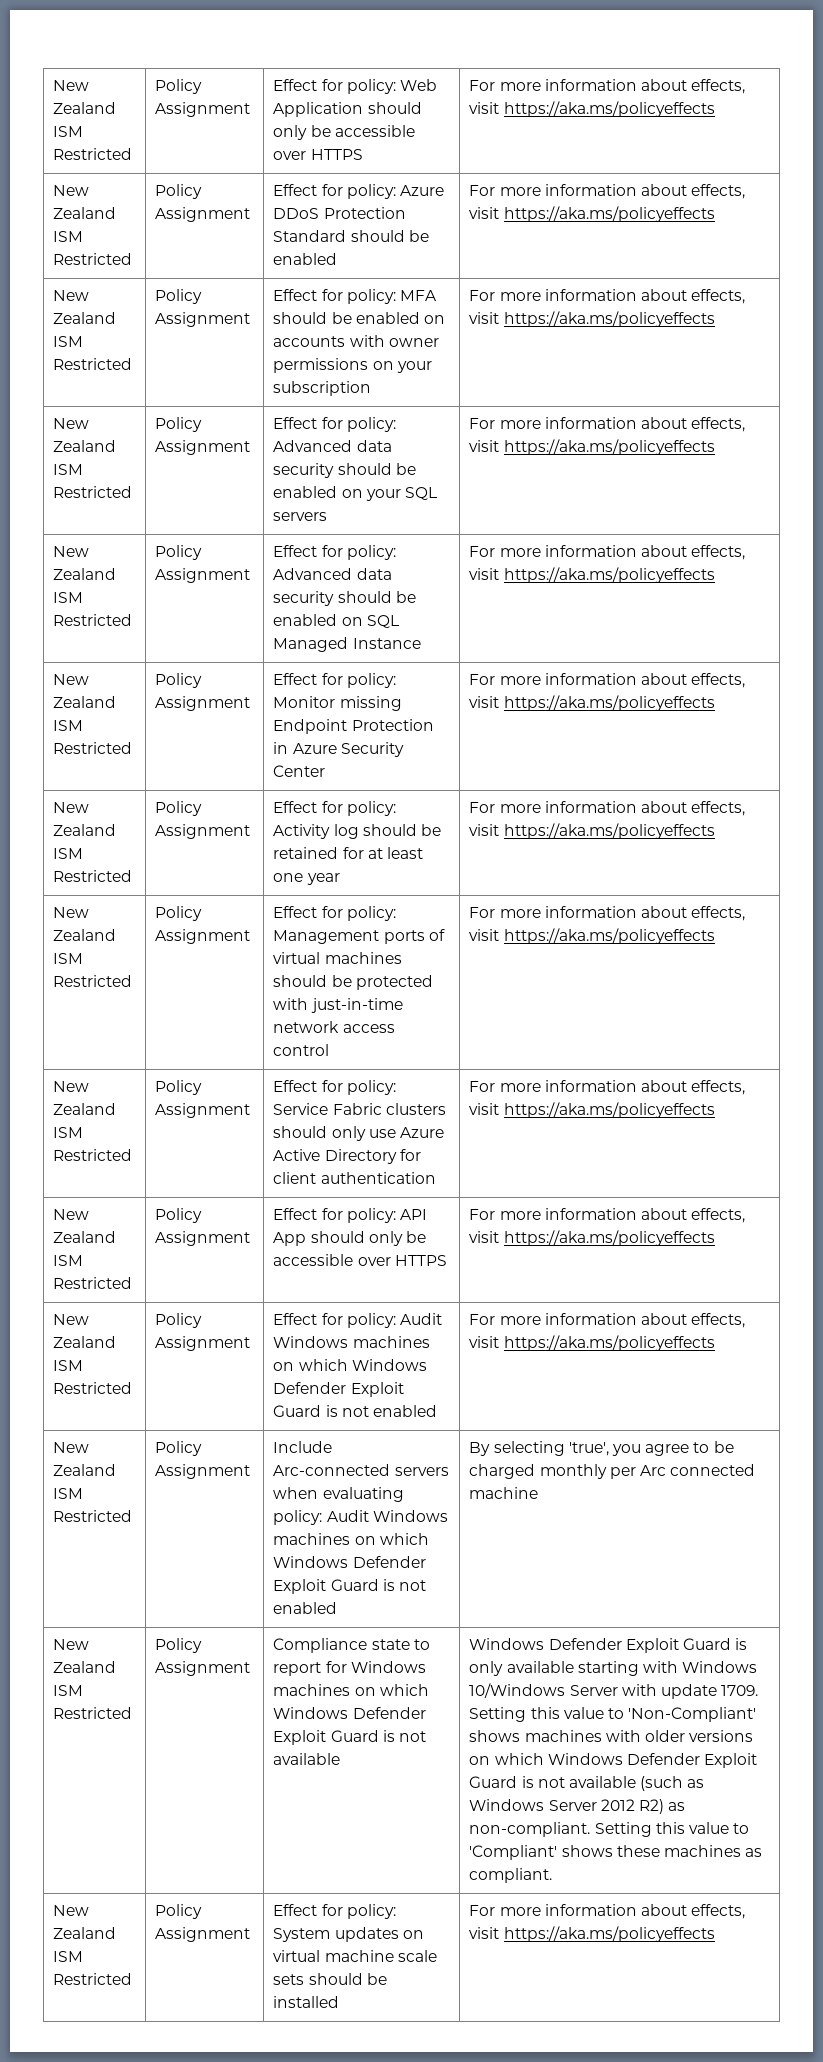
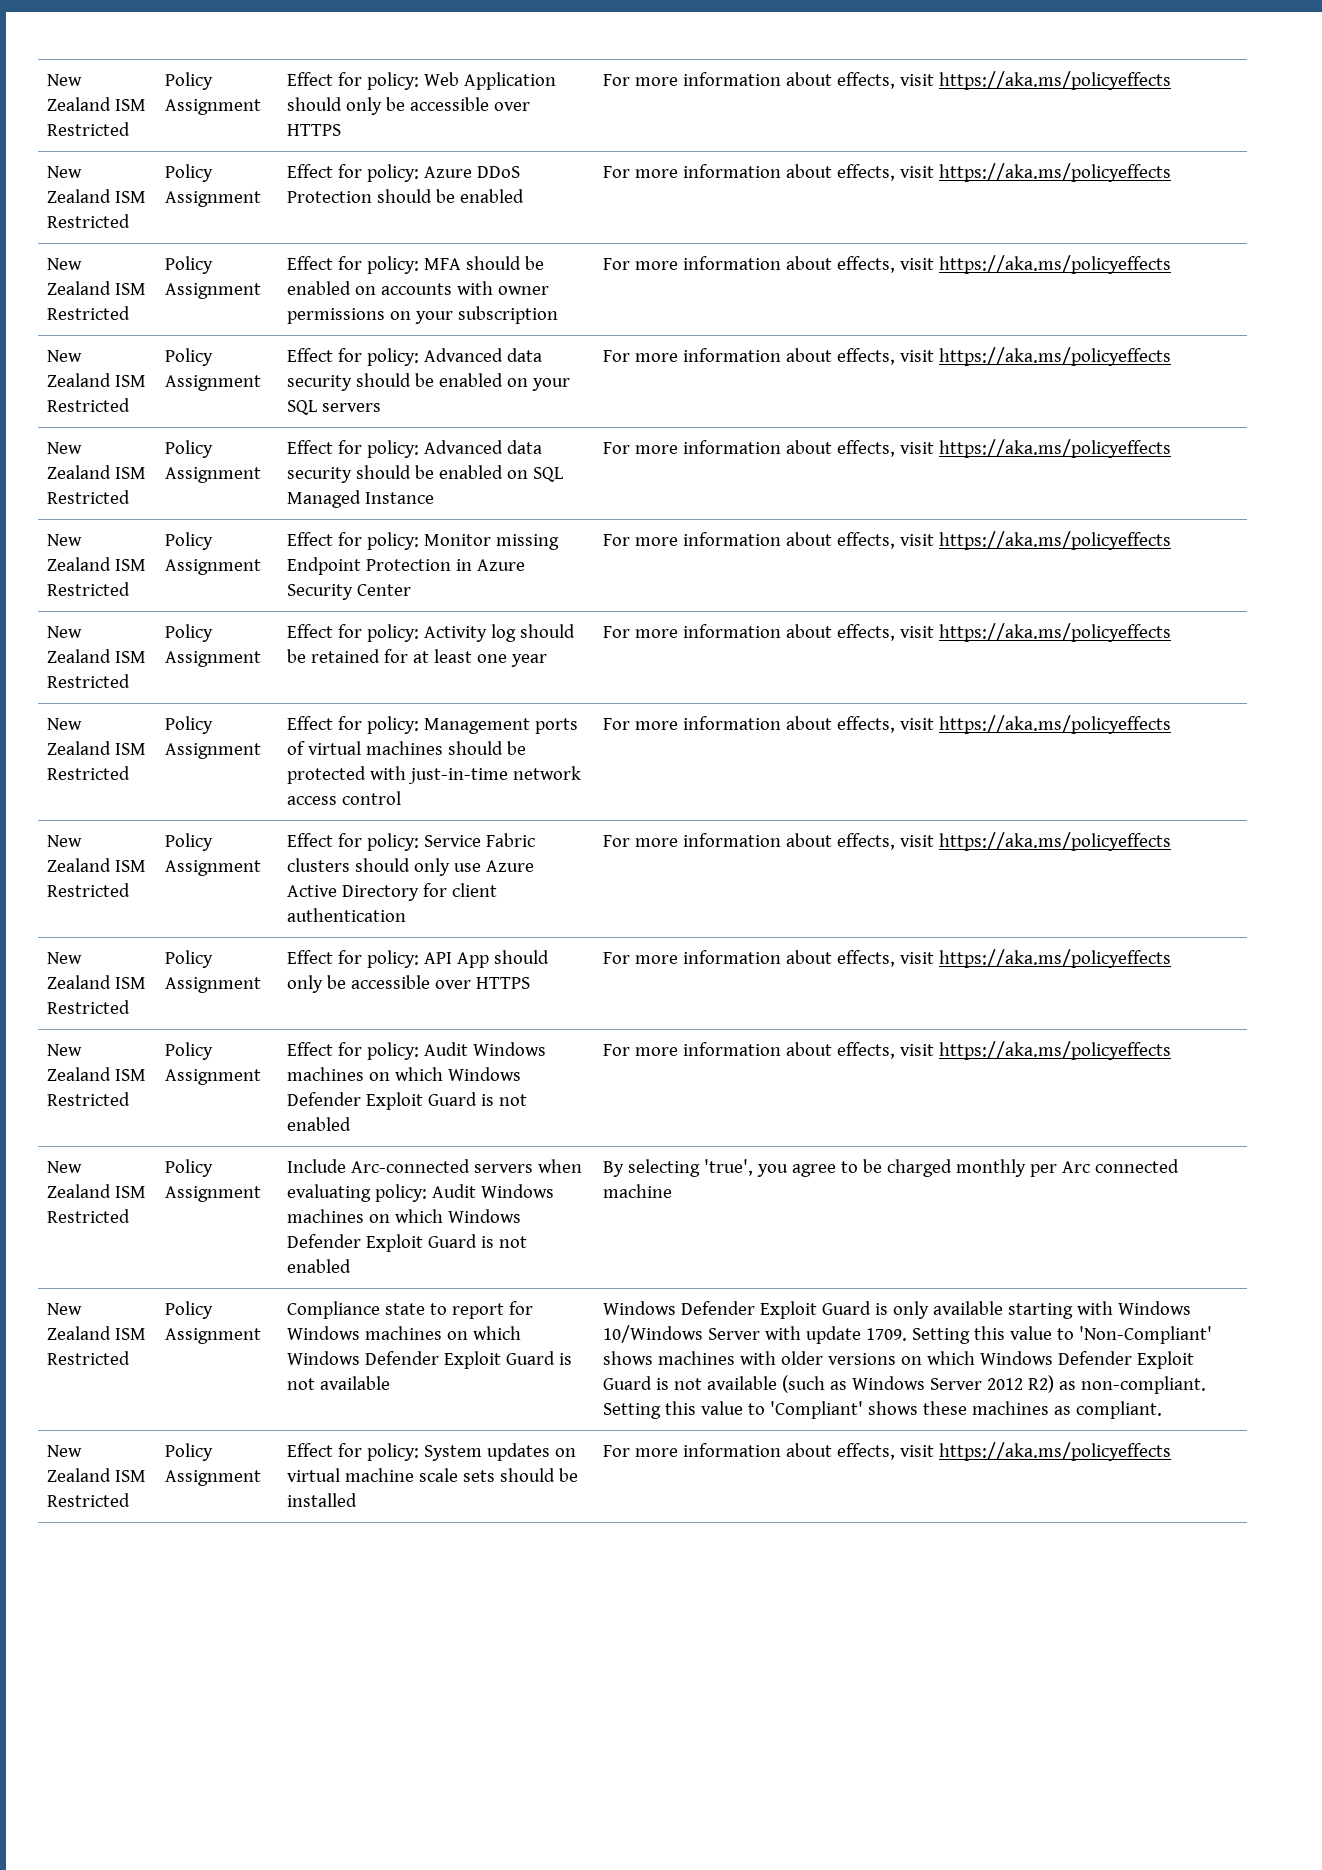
- New Zealand ISM Restricted | Policy Assignment | Effect for policy: Azure DDoS Protection Standard should be enabled | For more information about effects, visit https://aka.ms/policyeffects
+ New Zealand ISM Restricted | Policy Assignment | Effect for policy: Azure DDoS Protection should be enabled | For more information about effects, visit https://aka.ms/policyeffects

